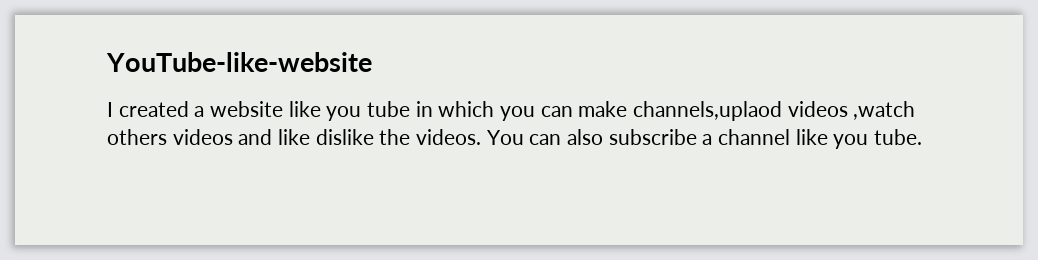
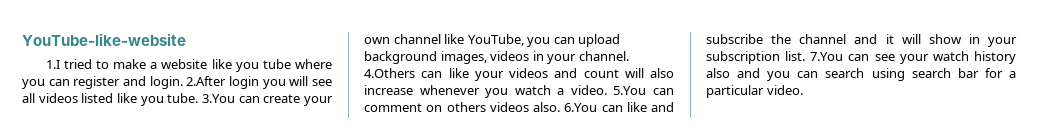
- I created a website like you tube in which you can make channels,uplaod videos ,watch others videos and like dislike the videos. You can also subscribe a channel like you tube.
+ 1.I tried to make a website like you tube where you can register and login. 2.After login you will see all videos listed like you tube. 3.You can create your own channel like YouTube, you can upload background images, videos in your channel. 4.Others can like your videos and count will also increase whenever you watch a video. 5.You can comment on others videos also. 6.You can like and subscribe the channel and it will show in your subscription list. 7.You can see your watch history also and you can search using search bar for a particular video.

